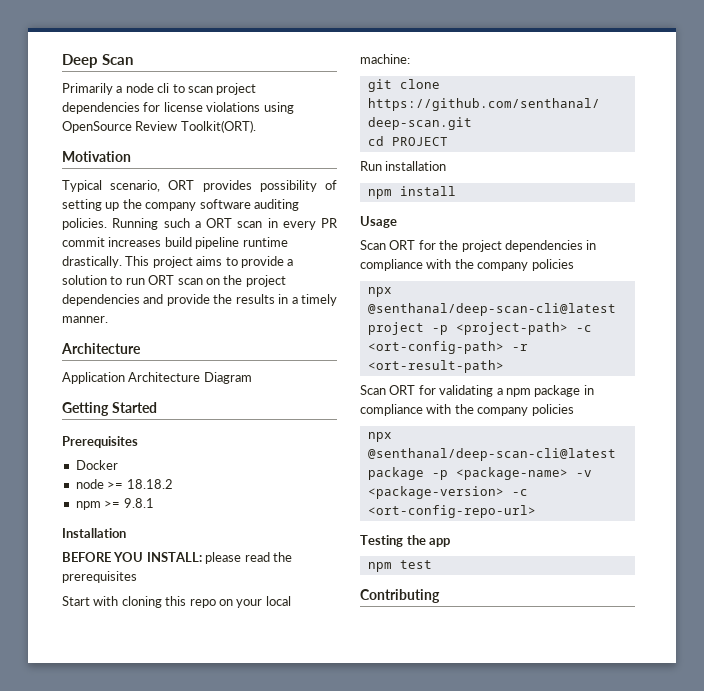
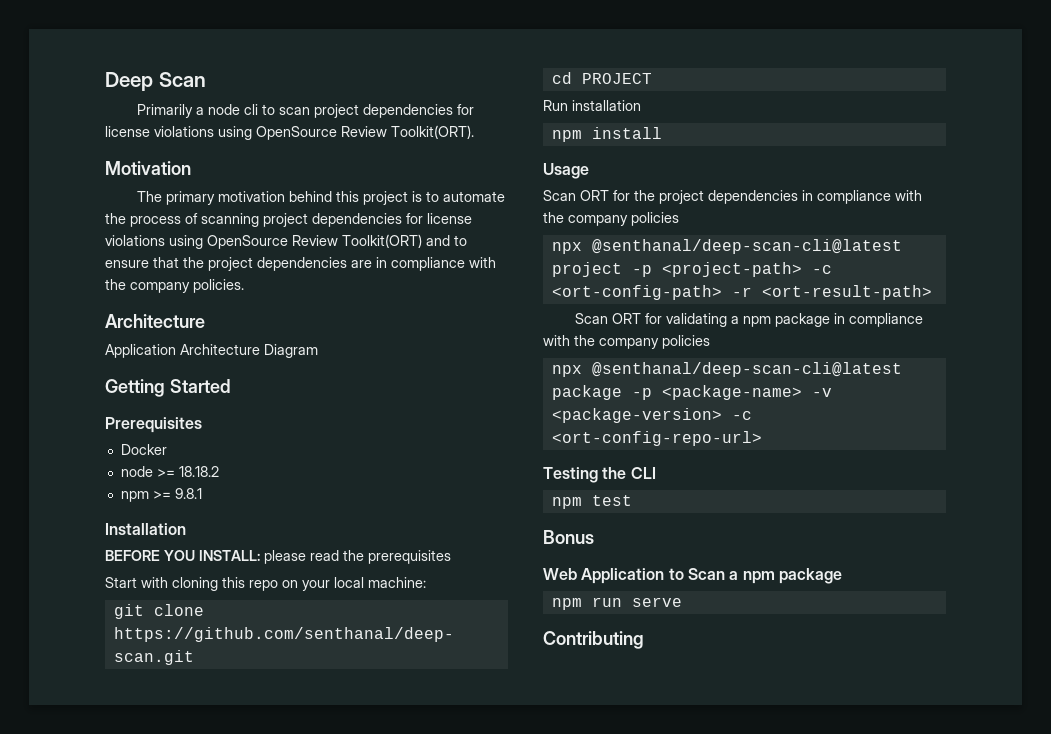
- Typical scenario, ORT provides possibility of setting up the company software auditing policies. Running such a ORT scan in every PR commit increases build pipeline runtime drastically. This project aims to provide a solution to run ORT scan on the project dependencies and provide the results in a timely manner.
+ The primary motivation behind this project is to automate the process of scanning project dependencies for license violations using OpenSource Review Toolkit(ORT) and to ensure that the project dependencies are in compliance with the company policies.
- Testing the app
+ Testing the CLI
+ Bonus
+ Web Application to Scan a npm package
+ npm run serve

